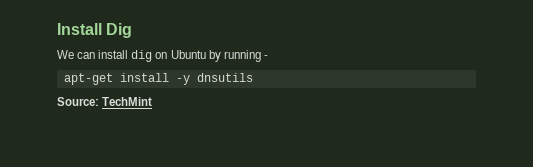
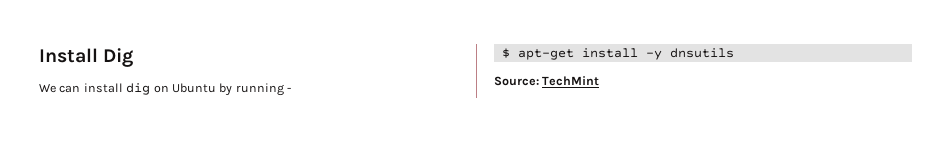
- apt-get install -y dnsutils
+ $ apt-get install -y dnsutils

